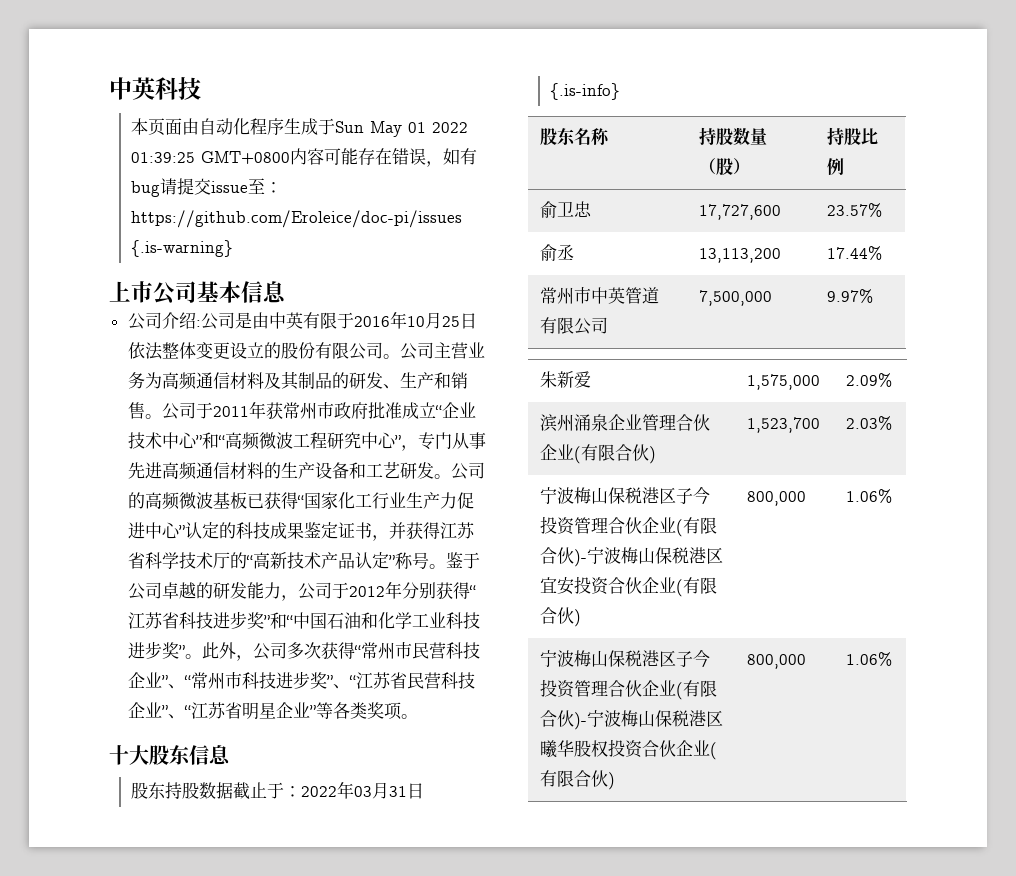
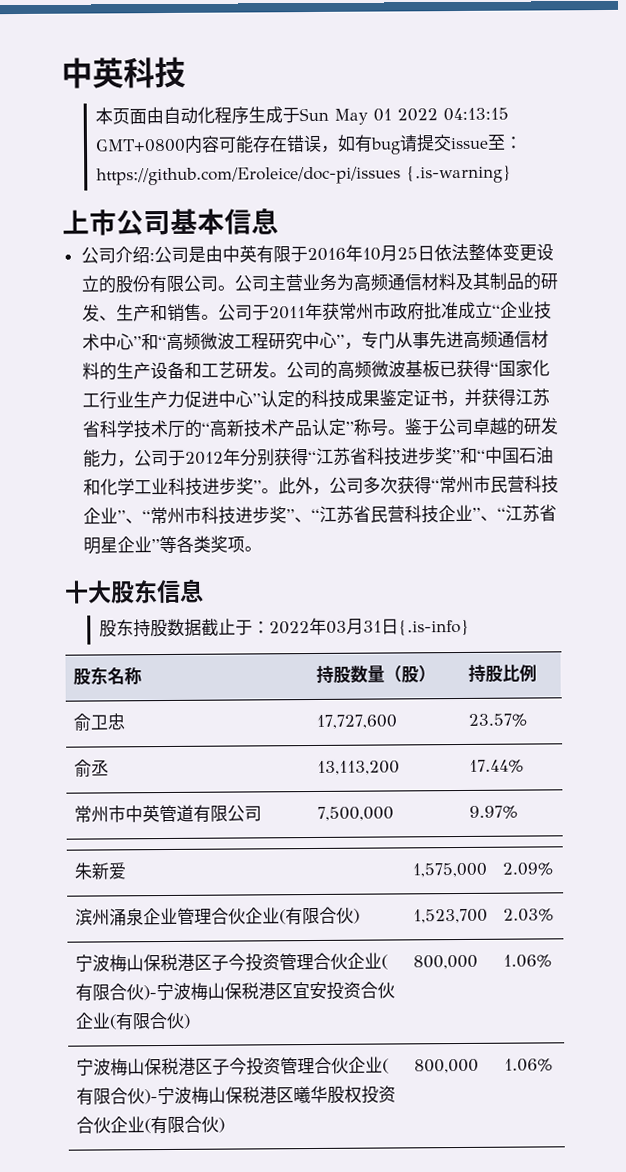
- 本页面由自动化程序生成于Sun May 01 2022 01:39:25 GMT+0800内容可能存在错误，如有bug请提交issue至：https://github.com/Eroleice/doc-pi/issues {.is-warning}
+ 本页面由自动化程序生成于Sun May 01 2022 04:13:15 GMT+0800内容可能存在错误，如有bug请提交issue至：https://github.com/Eroleice/doc-pi/issues {.is-warning}

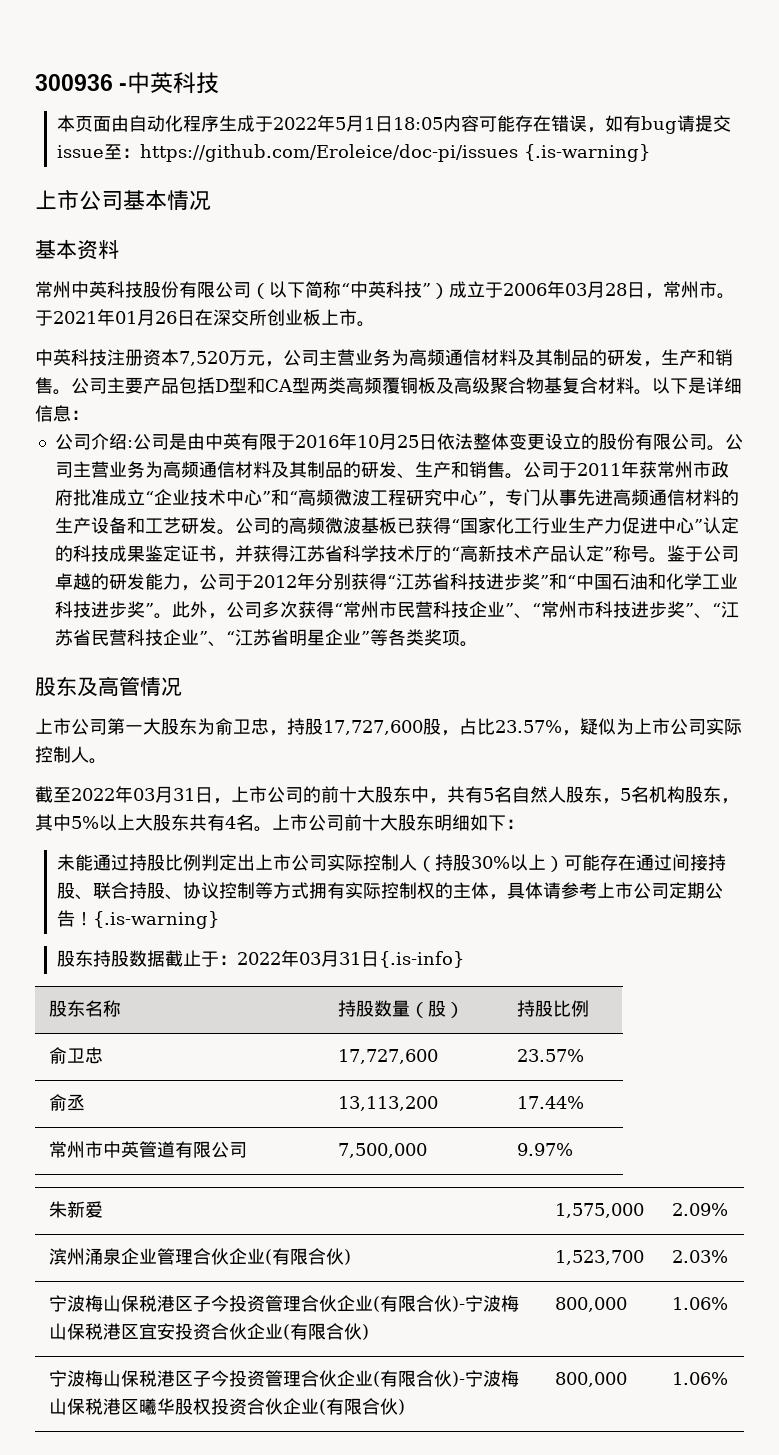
- 中英科技
+ 300936 -中英科技
- 本页面由自动化程序生成于Sun May 01 2022 04:13:15 GMT+0800内容可能存在错误，如有bug请提交issue至：https://github.com/Eroleice/doc-pi/issues {.is-warning}
+ 本页面由自动化程序生成于2022年5月1日18:05内容可能存在错误，如有bug请提交issue至：https://github.com/Eroleice/doc-pi/issues {.is-warning}
- 上市公司基本信息
+ 上市公司基本情况
+ 基本资料
+ 常州中英科技股份有限公司（以下简称“中英科技”）成立于2006年03月28日，常州市。于2021年01月26日在深交所创业板上市。
+ 中英科技注册资本7,520万元，公司主营业务为高频通信材料及其制品的研发，生产和销售。公司主要产品包括D型和CA型两类高频覆铜板及高级聚合物基复合材料。以下是详细信息：
- 十大股东信息
+ 股东及高管情况
+ 上市公司第一大股东为俞卫忠，持股17,727,600股，占比23.57%，疑似为上市公司实际控制人。
+ 截至2022年03月31日，上市公司的前十大股东中，共有5名自然人股东，5名机构股东，其中5%以上大股东共有4名。上市公司前十大股东明细如下：
+ 未能通过持股比例判定出上市公司实际控制人（持股30%以上）可能存在通过间接持股、联合持股、协议控制等方式拥有实际控制权的主体，具体请参考上市公司定期公告！{.is-warning}

